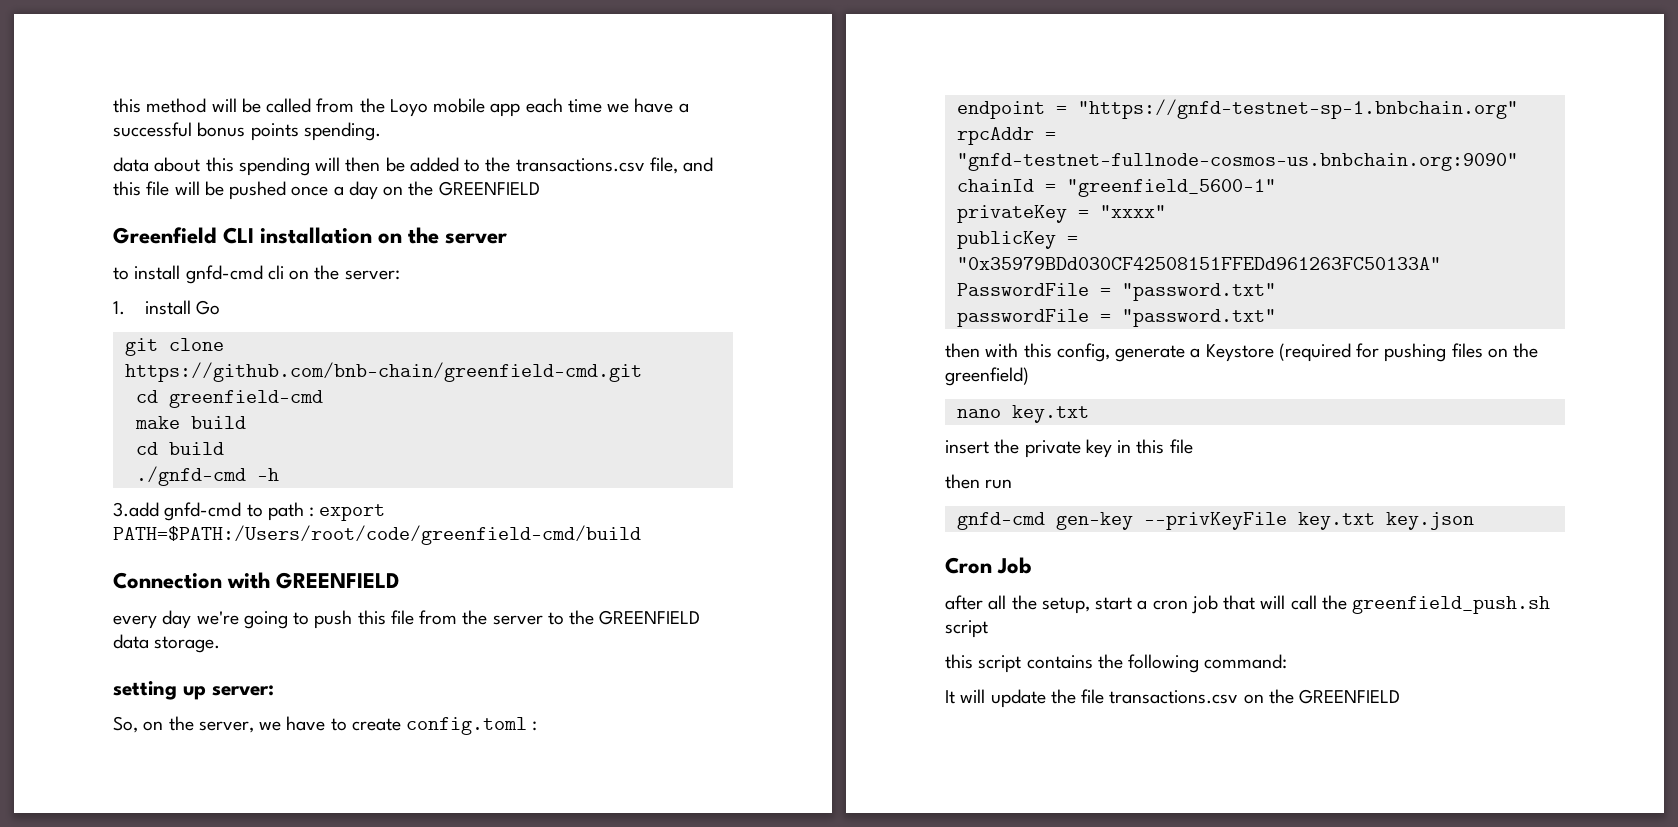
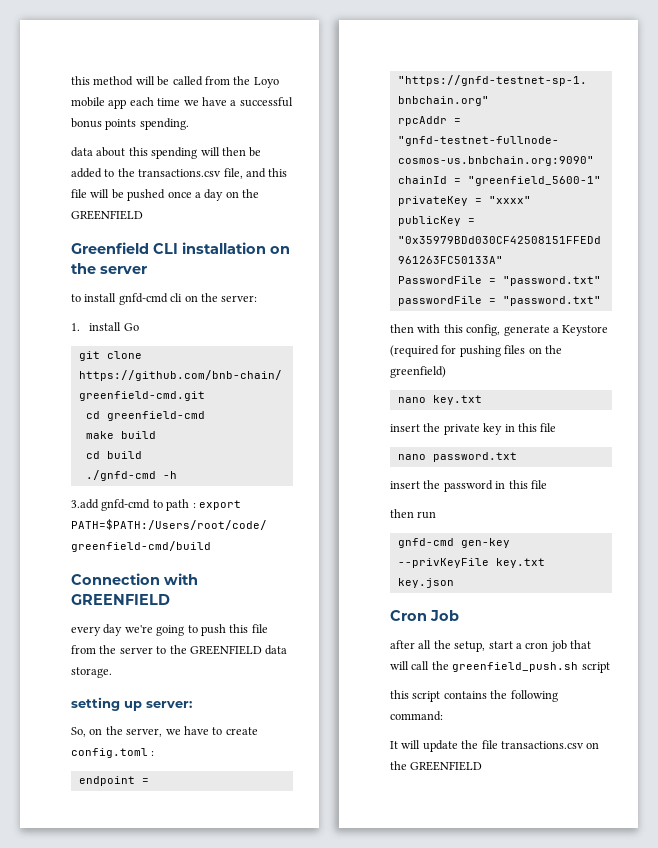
+ nano password.txt
+ insert the password in this file

